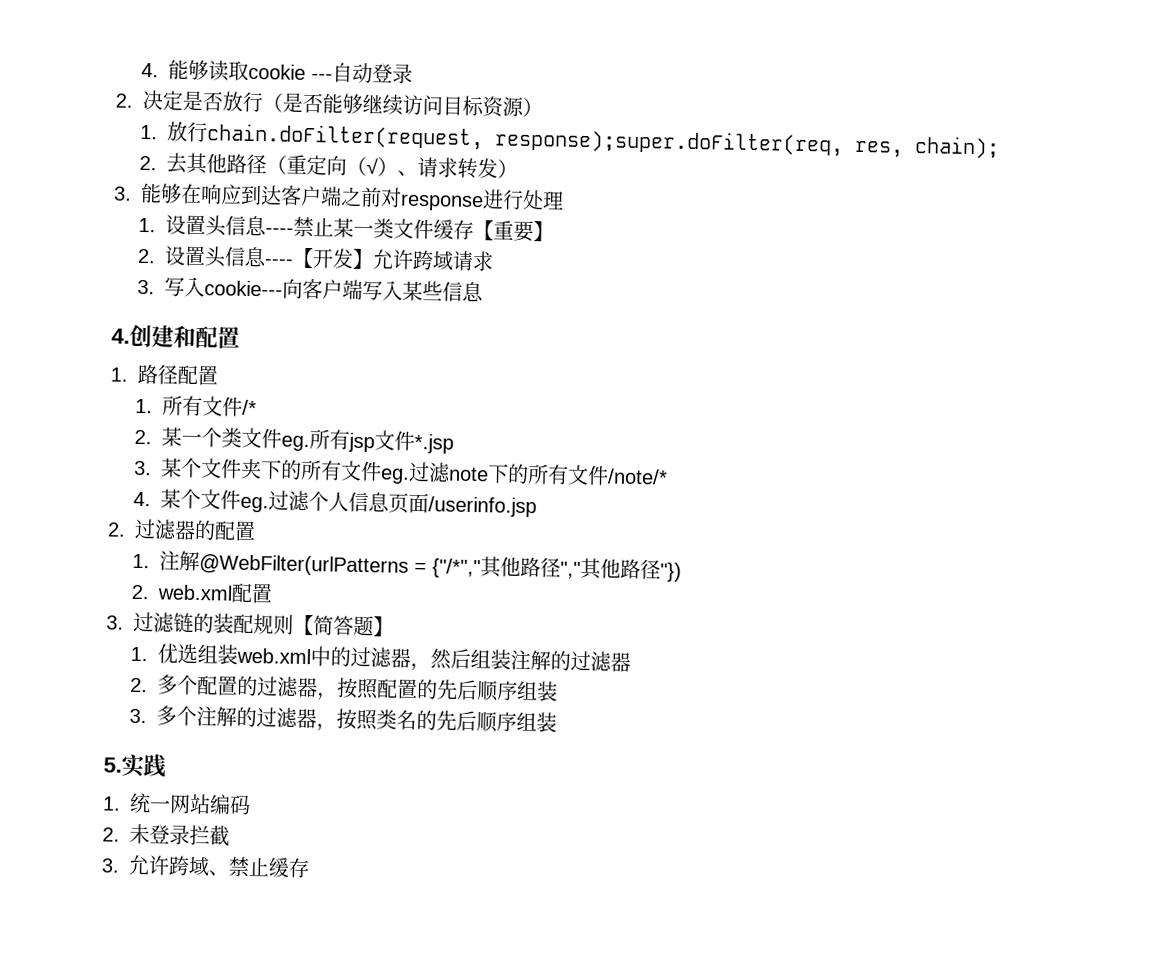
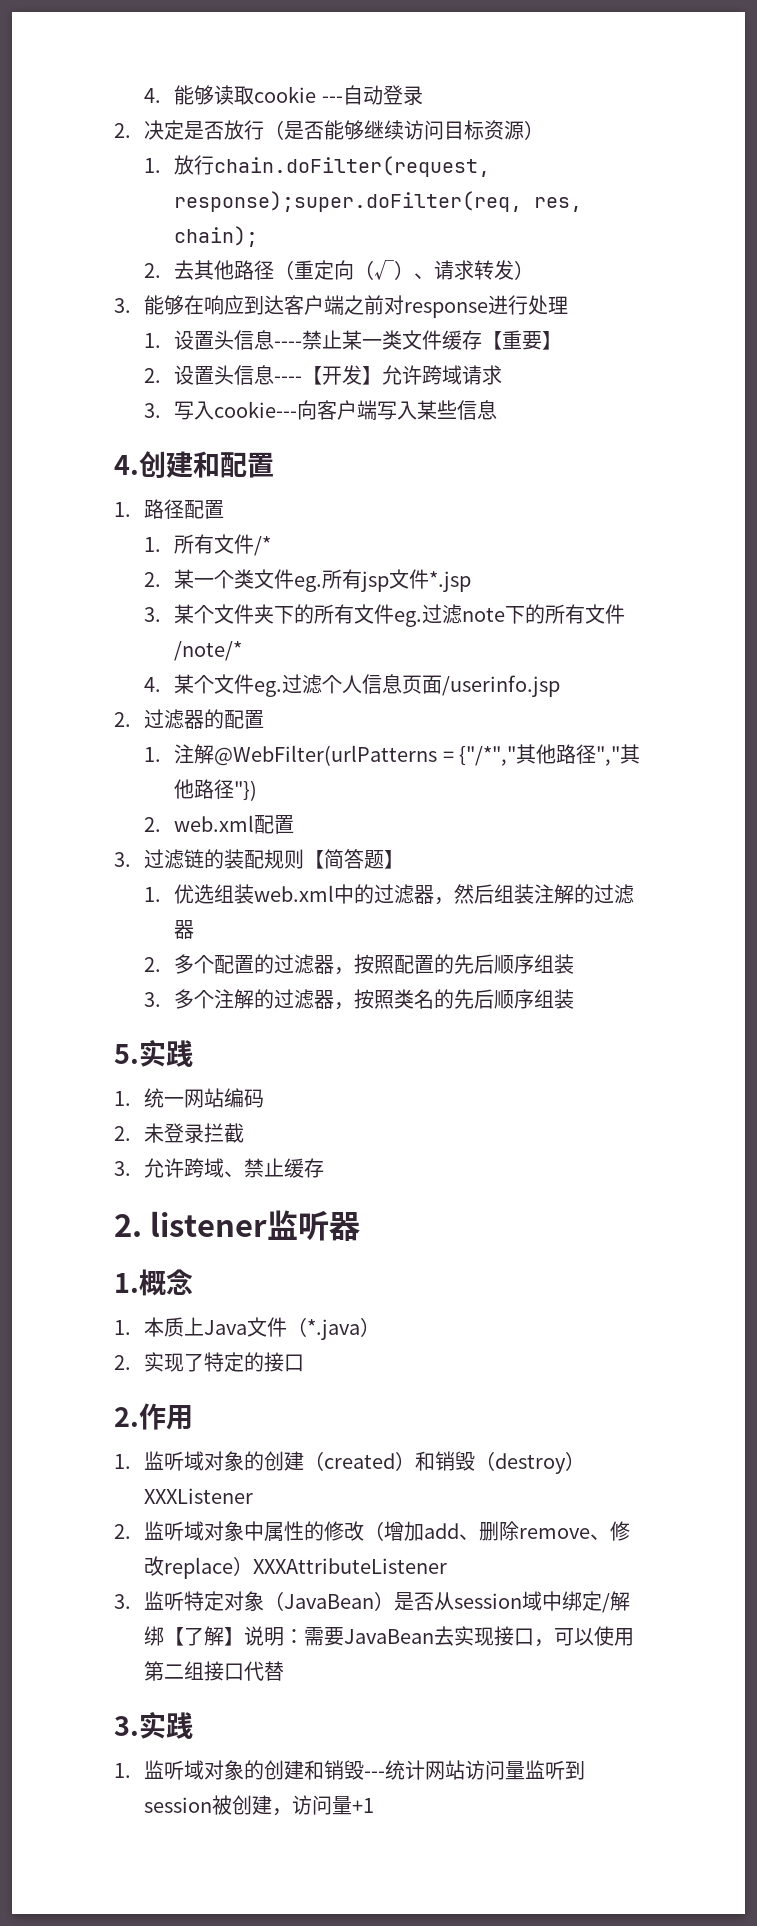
+ 2. listener监听器
+ 1.概念
+ 1.本质上Java文件（*.java）
+ 2.实现了特定的接口
+ 2.作用
+ 1.监听域对象的创建（created）和销毁（destroy）XXXListener
+ 2.监听域对象中属性的修改（增加add、删除remove、修改replace）XXXAttributeListener
+ 3.监听特定对象（JavaBean）是否从session域中绑定/解绑【了解】说明：需要JavaBean去实现接口，可以使用第二组接口代替
+ 3.实践
+ 1.监听域对象的创建和销毁---统计网站访问量监听到session被创建，访问量+1

